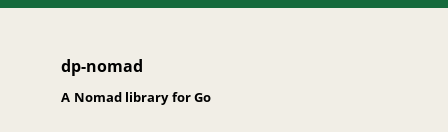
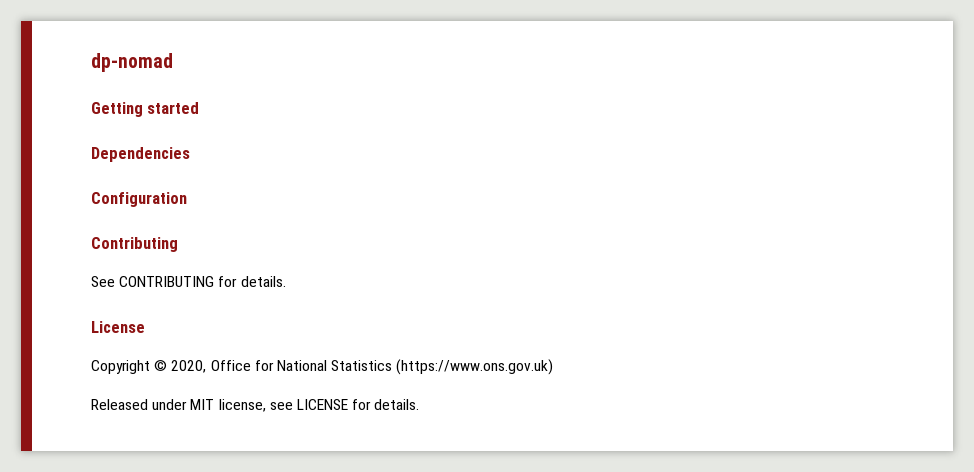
- A Nomad library for Go
+ Getting started
+ Dependencies
+ Configuration
+ Contributing
+ See CONTRIBUTING for details.
+ License
+ Copyright © 2020, Office for National Statistics (https://www.ons.gov.uk)
+ Released under MIT license, see LICENSE for details.

